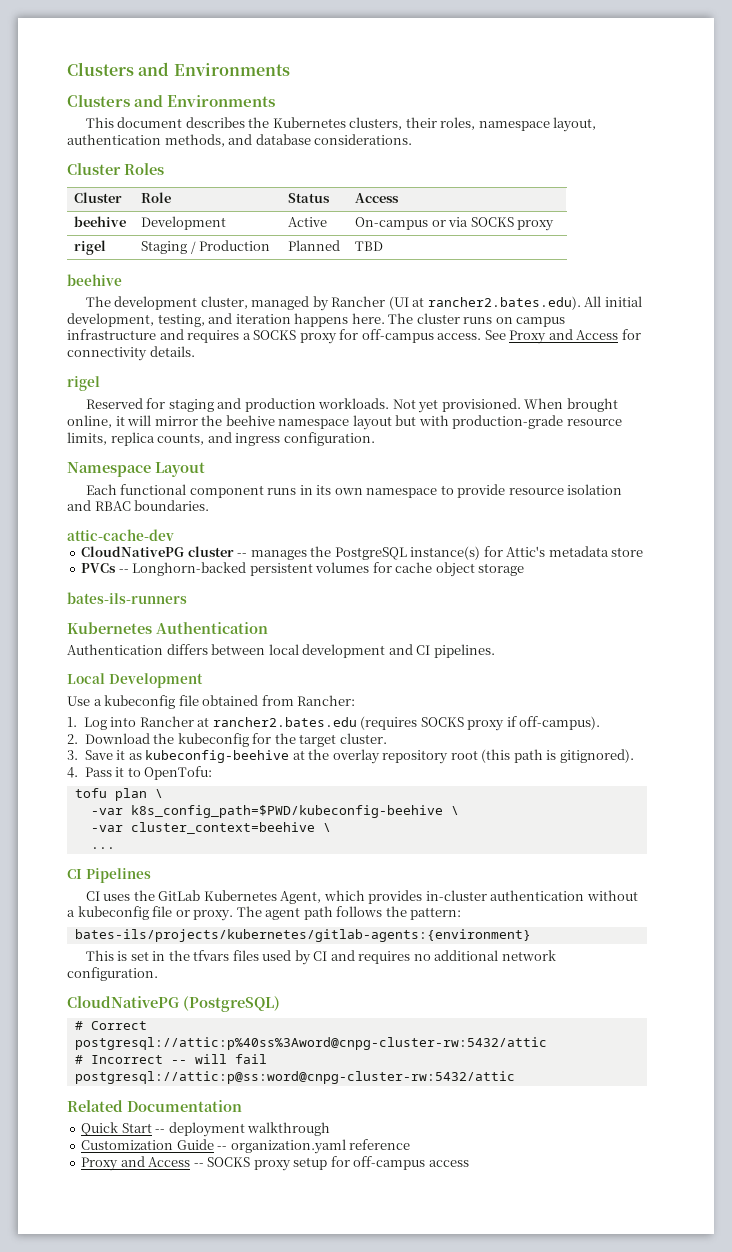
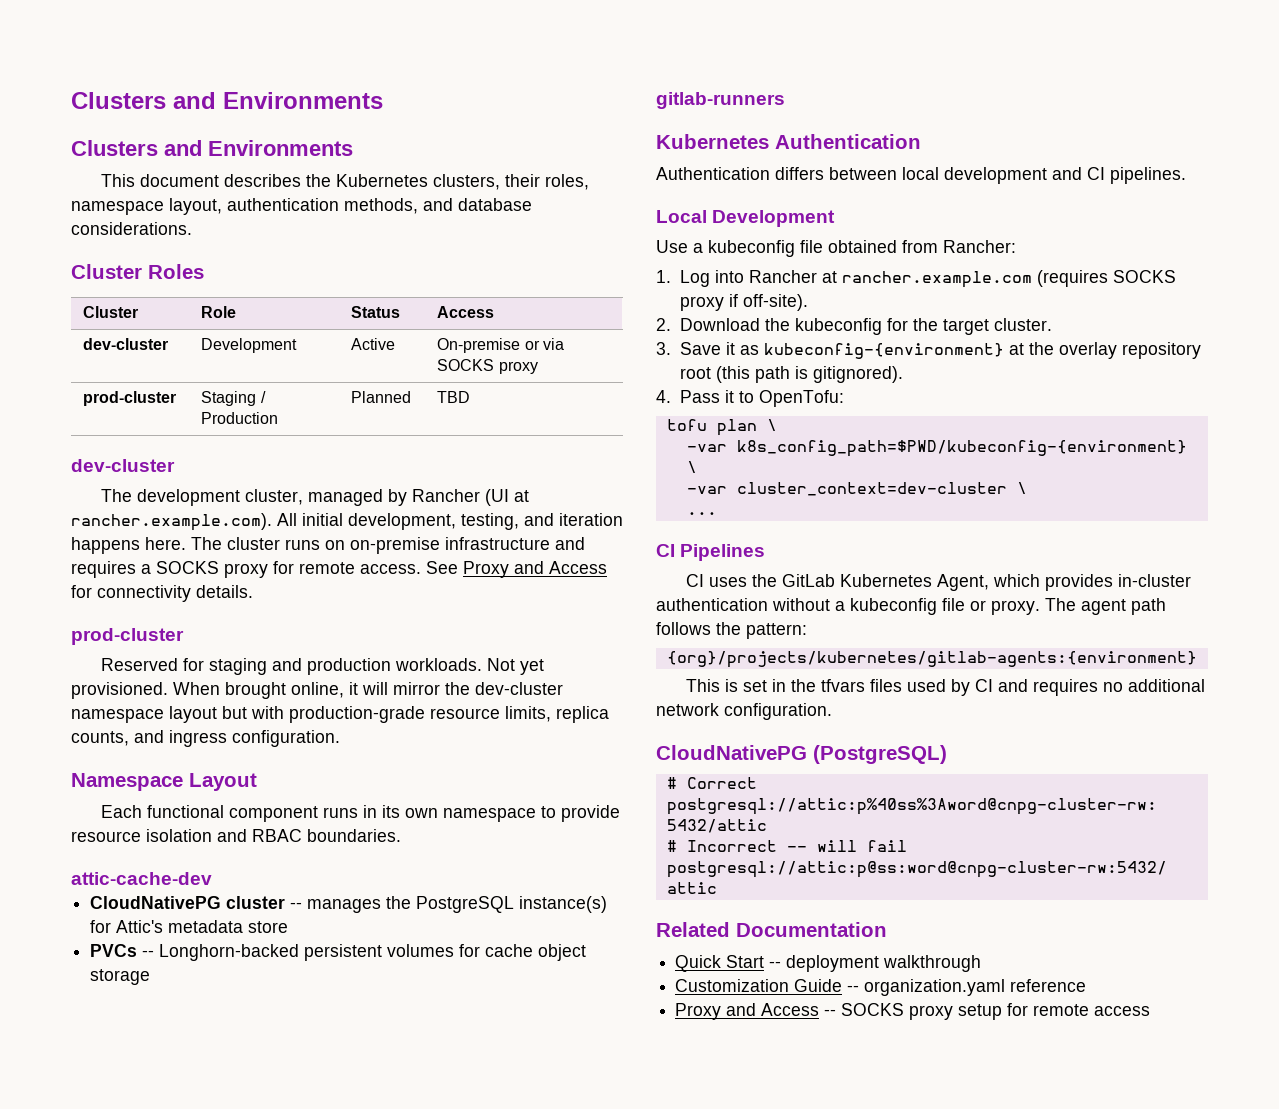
- beehive | Development | Active | On-campus or via SOCKS proxy
+ dev-cluster | Development | Active | On-premise or via SOCKS proxy
- rigel | Staging / Production | Planned | TBD
- beehive
+ prod-cluster | Staging / Production | Planned | TBD
+ dev-cluster
- The development cluster, managed by Rancher (UI at rancher2.bates.edu). All initial development, testing, and iteration happens here.
+ The development cluster, managed by Rancher (UI at rancher.example.com). All initial development, testing, and iteration happens here.
- The cluster runs on campus infrastructure and requires a SOCKS proxy for off-campus access.
+ The cluster runs on on-premise infrastructure and requires a SOCKS proxy for remote access.
  See Proxy and Access for connectivity details.
- rigel
+ prod-cluster
- When brought online, it will mirror the beehive namespace layout but with production-grade resource limits, replica counts, and ingress configuration.
+ When brought online, it will mirror the dev-cluster namespace layout but with production-grade resource limits, replica counts, and ingress configuration.
- bates-ils-runners
+ gitlab-runners
- 1. Log into Rancher at rancher2.bates.edu (requires SOCKS proxy if off-campus).
+ 1. Log into Rancher at rancher.example.com (requires SOCKS proxy if off-site).
- 3. Save it as kubeconfig-beehive at the overlay repository root (this path is gitignored).
+ 3. Save it as kubeconfig-{environment} at the overlay repository root (this path is gitignored).
- -var k8s_config_path=$PWD/kubeconfig-beehive \
- -var cluster_context=beehive \
+ -var k8s_config_path=$PWD/kubeconfig-{environment} \
+ -var cluster_context=dev-cluster \
- bates-ils/projects/kubernetes/gitlab-agents:{environment}
+ {org}/projects/kubernetes/gitlab-agents:{environment}
- Proxy and Access -- SOCKS proxy setup for off-campus access
+ Proxy and Access -- SOCKS proxy setup for remote access

